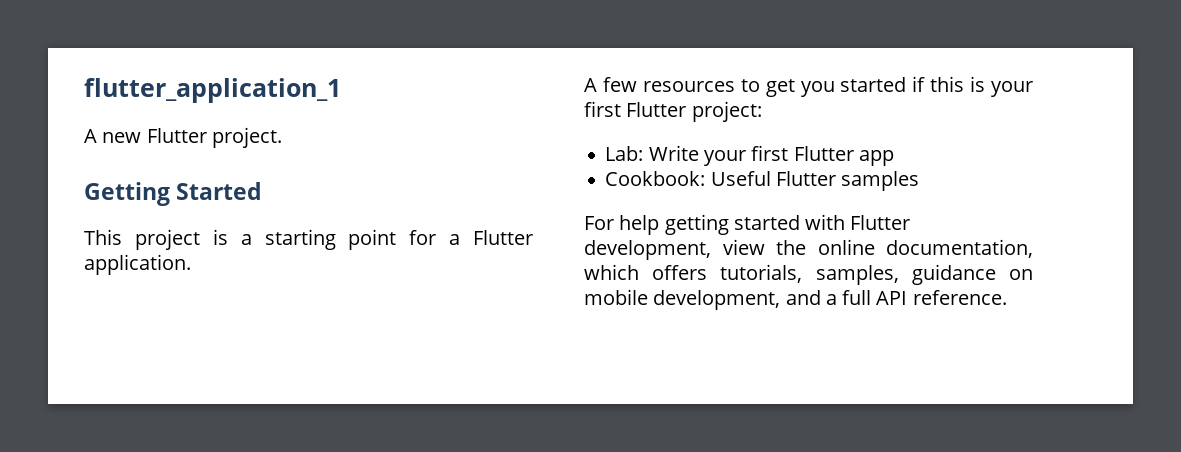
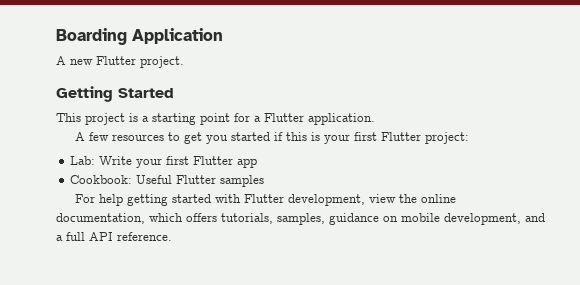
- flutter_application_1
+ Boarding Application

